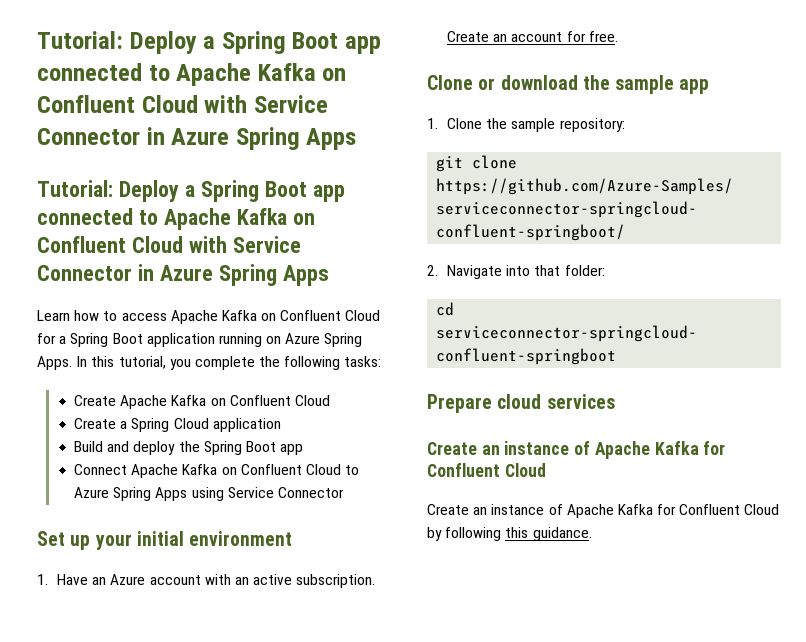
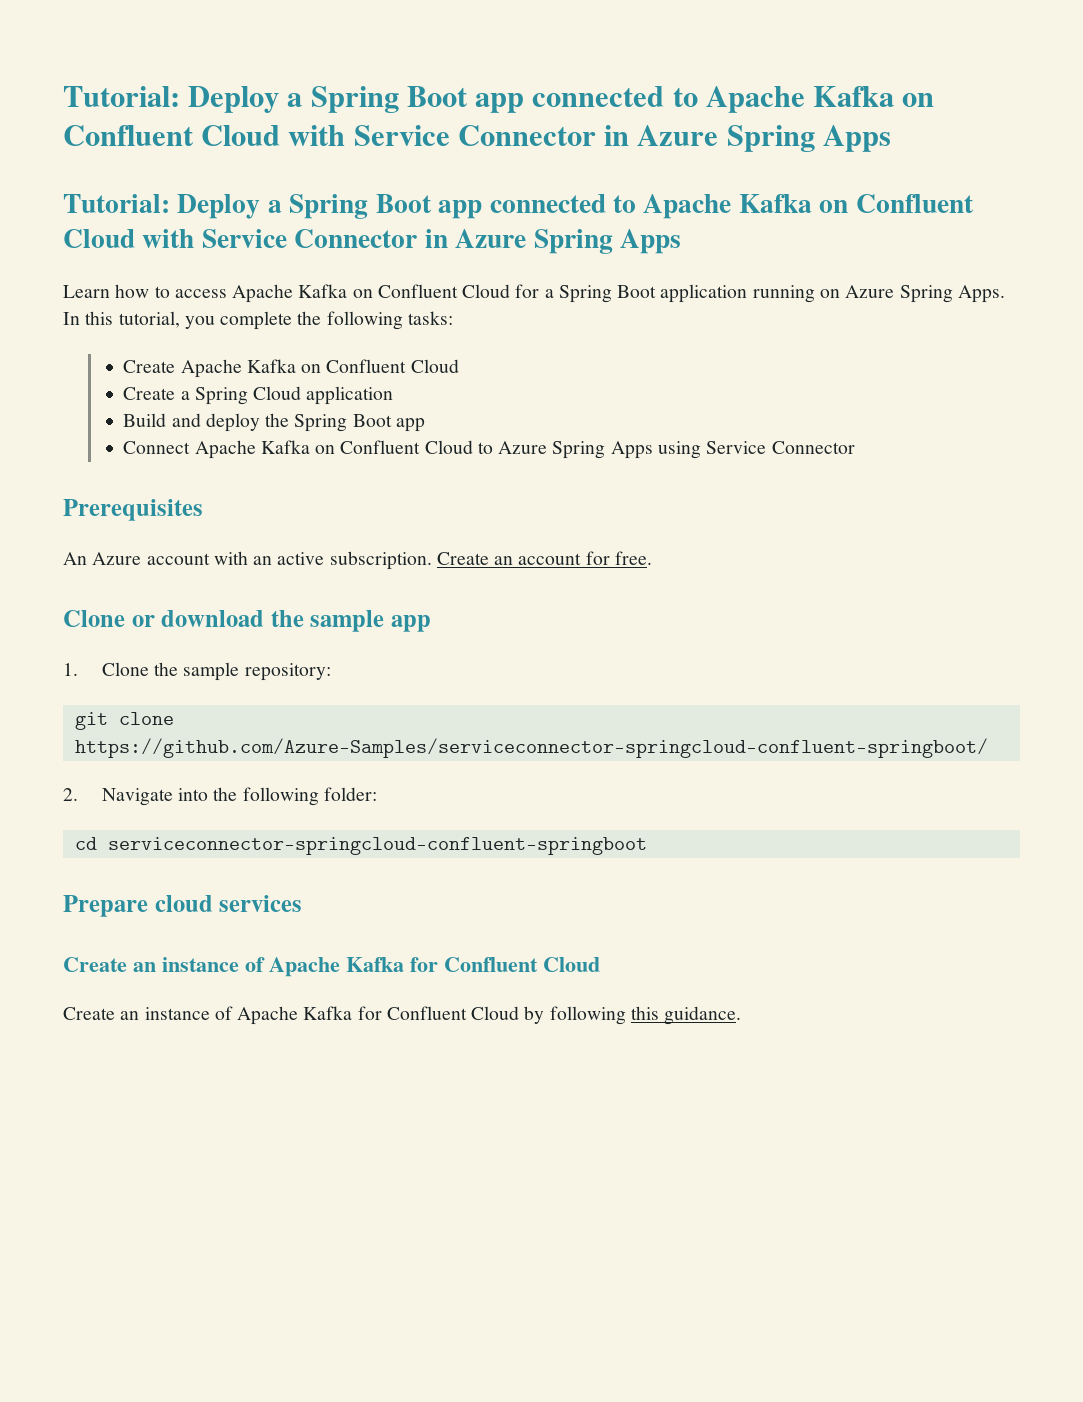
- Set up your initial environment
- 1. Have an Azure account with an active subscription.
+ Prerequisites
+ An Azure account with an active subscription.
- 2. Navigate into that folder:
+ 2. Navigate into the following folder:

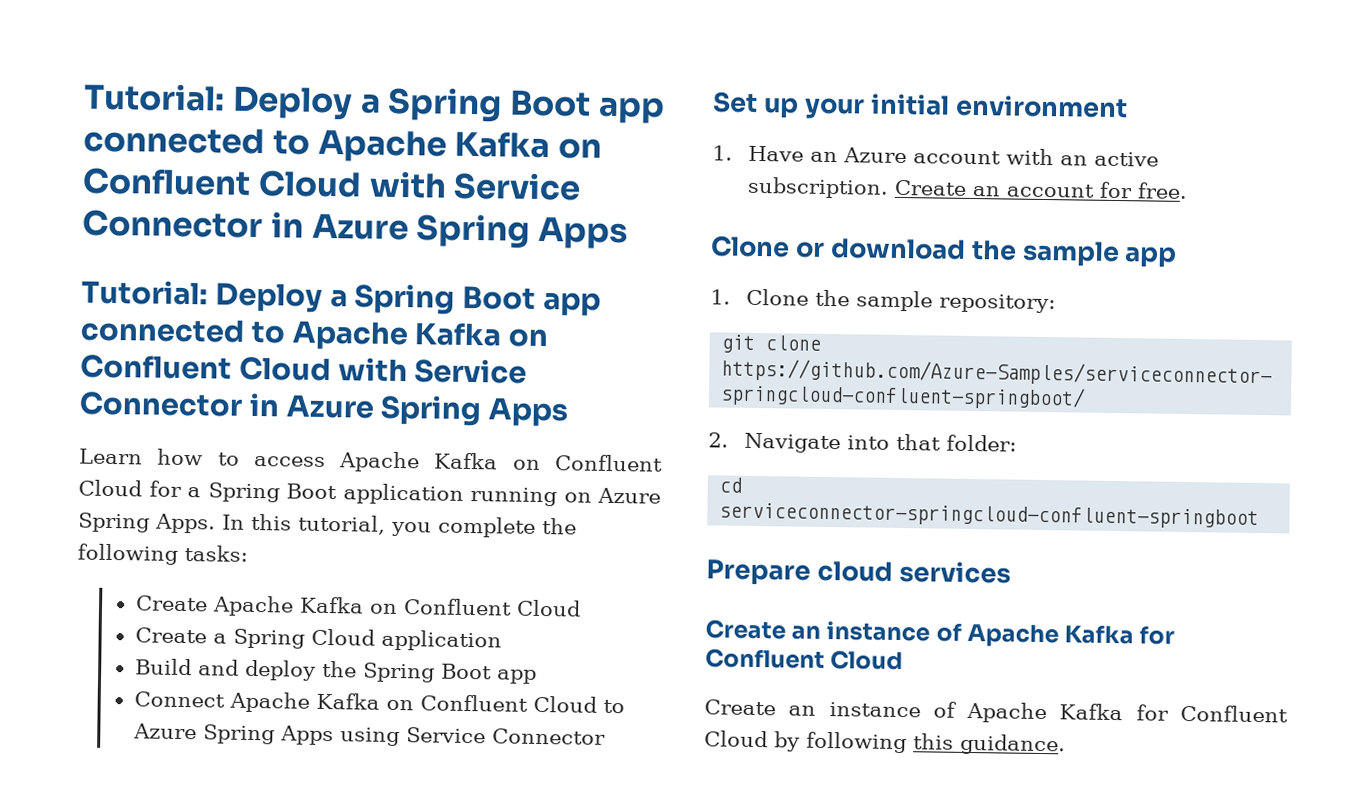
- Prerequisites
- An Azure account with an active subscription.
+ Set up your initial environment
+ 1. Have an Azure account with an active subscription.
- 2. Navigate into the following folder:
+ 2. Navigate into that folder:

